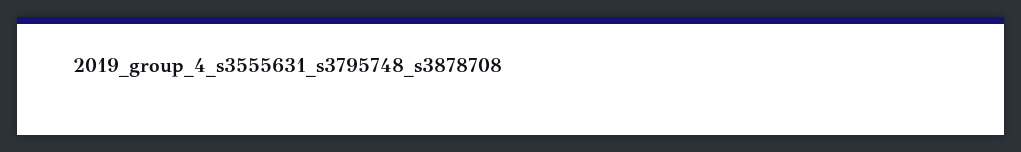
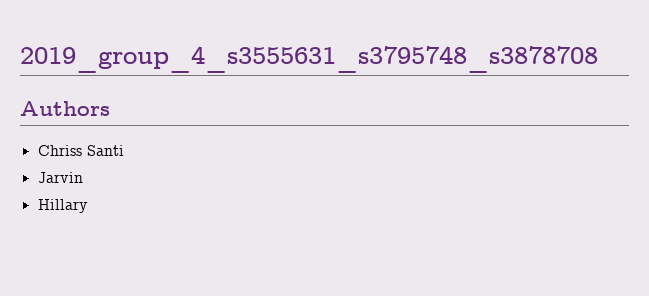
+ Authors
+ Chriss Santi
+ Jarvin
+ Hillary

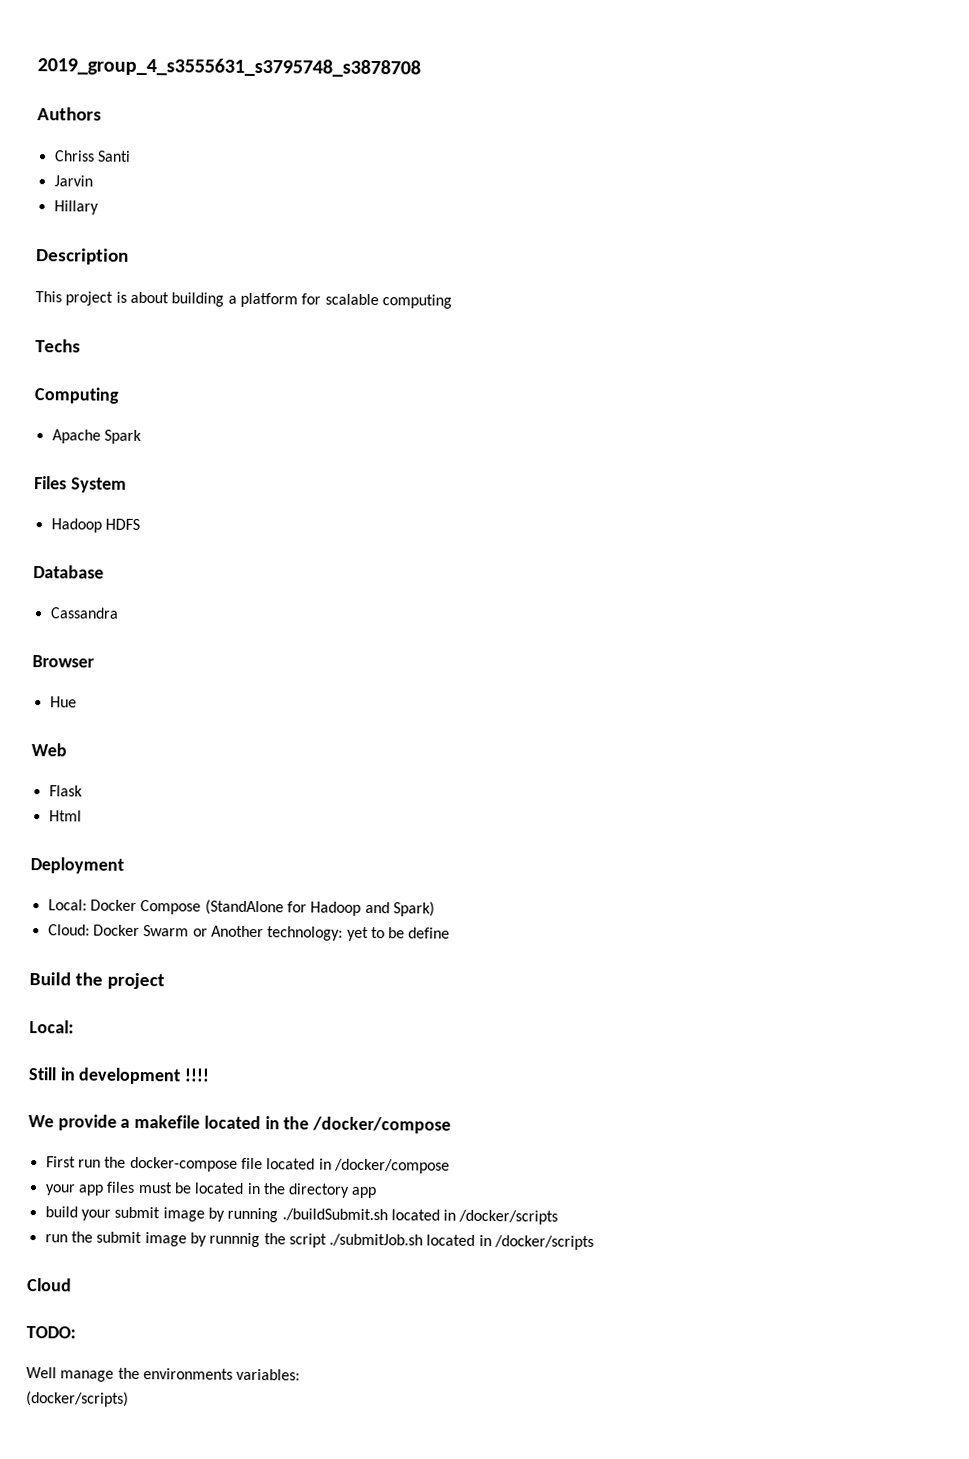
+ Description
+ This project is about building a platform for scalable computing
+ Techs
+ Computing
+ Apache Spark
+ Files System
+ Hadoop HDFS
+ Database
+ Cassandra
+ Browser
+ Hue
+ Web
+ Flask
+ Html
+ Deployment
+ Local: Docker Compose (StandAlone for Hadoop and Spark)
+ Cloud: Docker Swarm or Another technology: yet to be define
+ Build the project
+ Local:
+ Still in development !!!!
+ We provide a makefile located in the /docker/compose
+ First run the docker-compose file located in /docker/compose
+ your app files must be located in the directory app
+ build your submit image by running ./buildSubmit.sh located in /docker/scripts
+ run the submit image by runnnig the script ./submitJob.sh located in /docker/scripts
+ Cloud
+ TODO:
+ Well manage the environments variables:
+ (docker/scripts)

